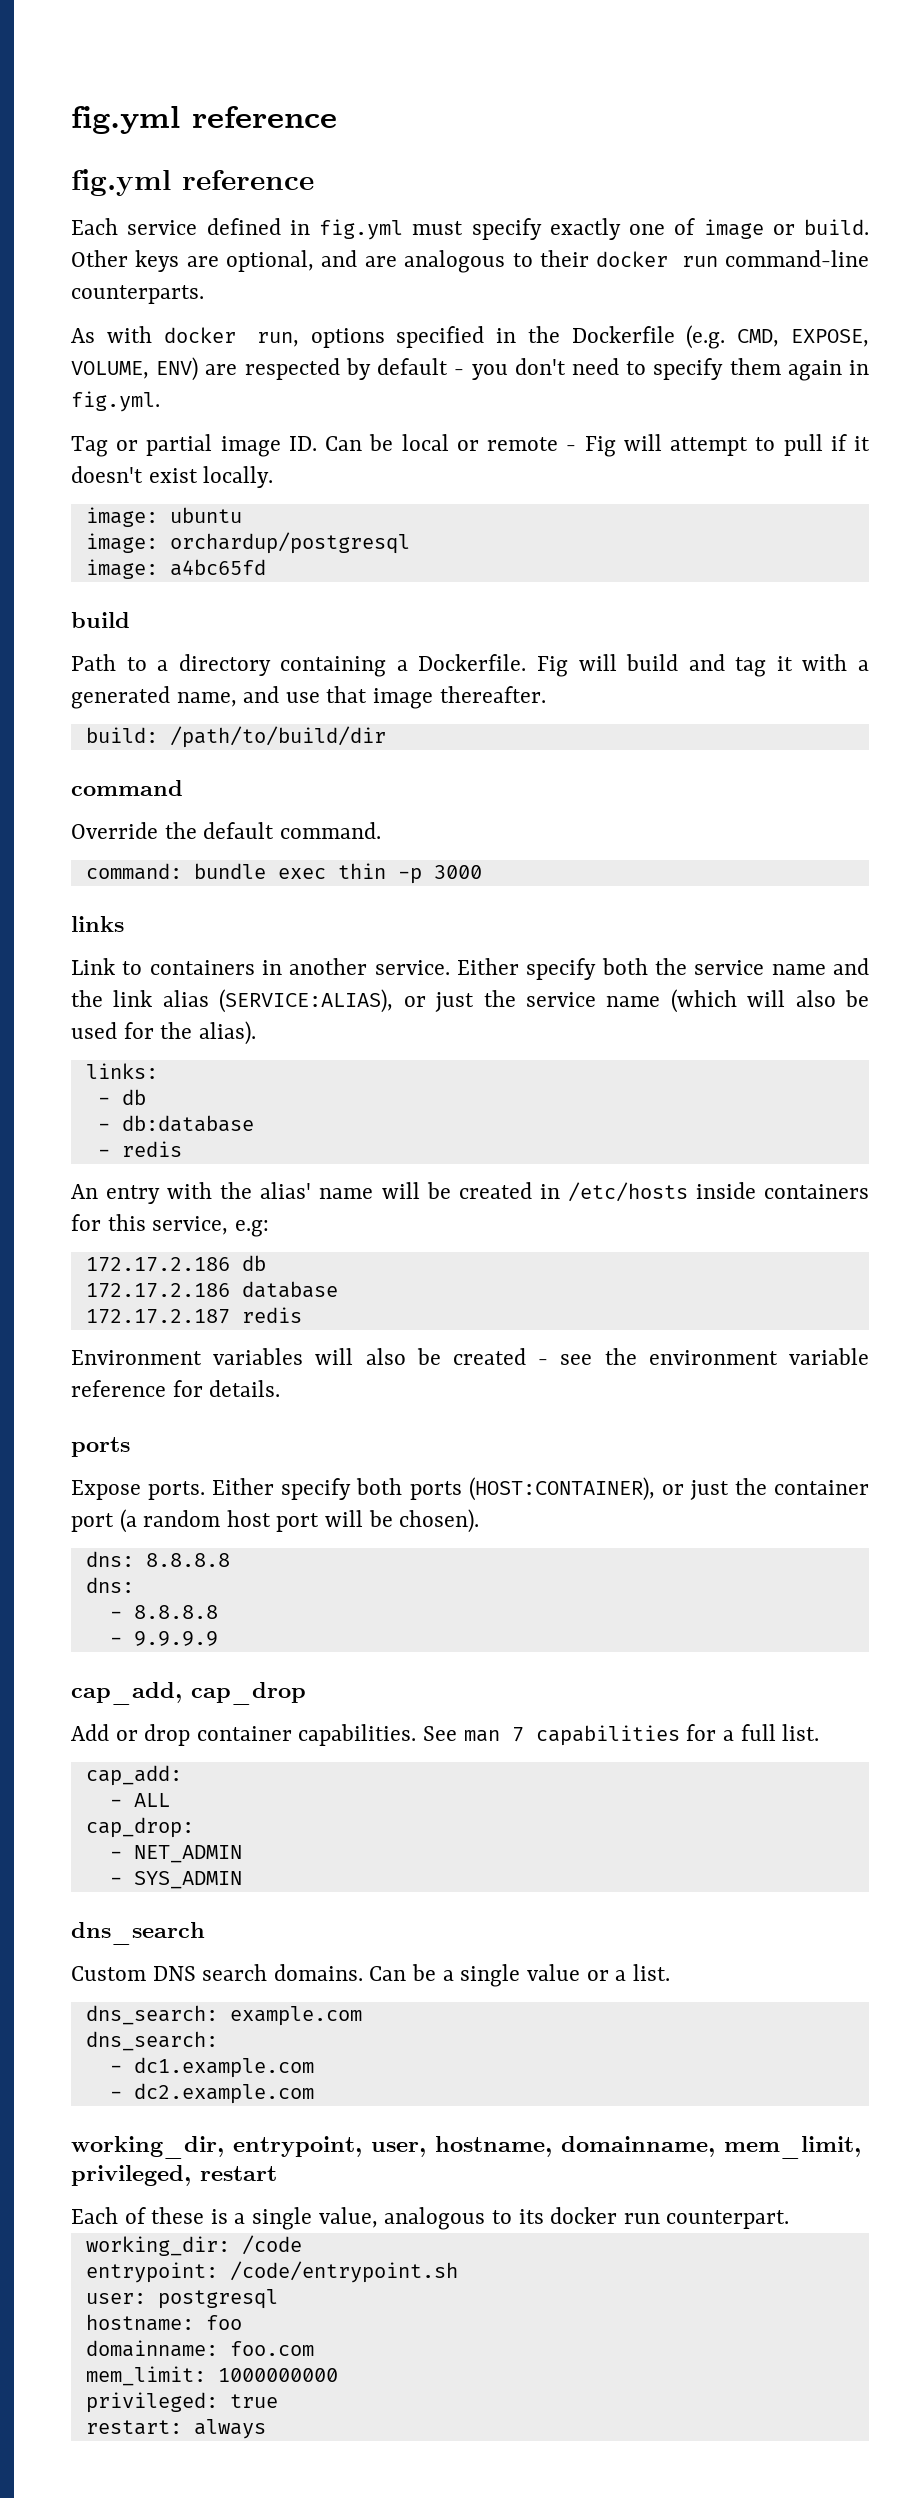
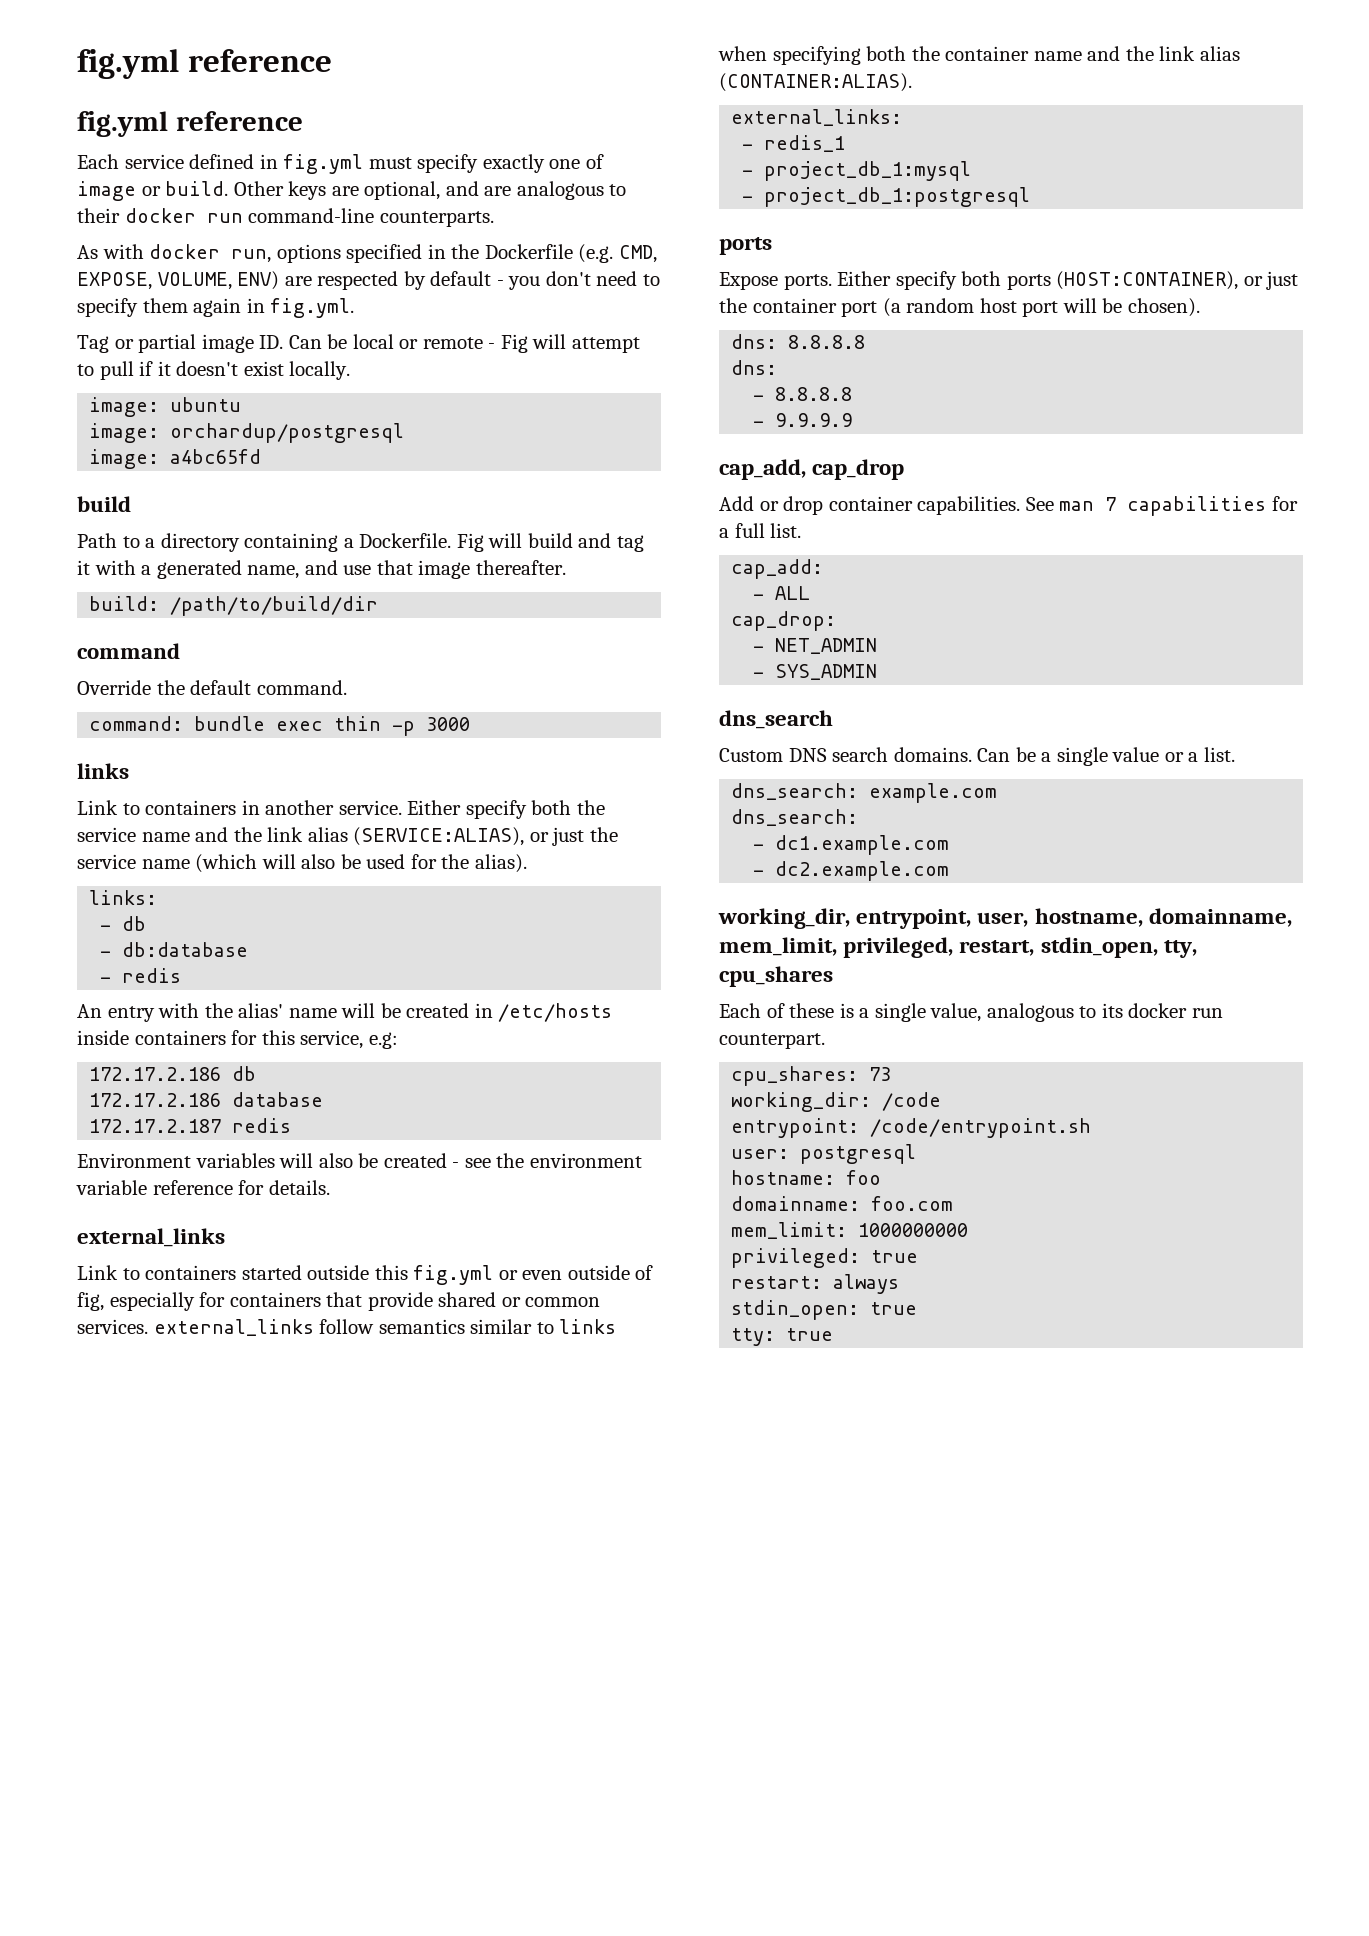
  Environment variables will also be created - see the environment variable reference for details.
+ external_links
+ Link to containers started outside this fig.yml or even outside of fig, especially for containers that provide shared or common services. external_links follow semantics similar to links when specifying both the container name and the link alias (CONTAINER:ALIAS).
+ external_links:
+ - redis_1
+ - project_db_1:mysql
+ - project_db_1:postgresql
- working_dir, entrypoint, user, hostname, domainname, mem_limit, privileged, restart
+ working_dir, entrypoint, user, hostname, domainname, mem_limit, privileged, restart, stdin_open, tty, cpu_shares
+ cpu_shares: 73
+ stdin_open: true
+ tty: true

